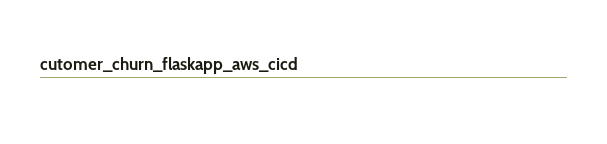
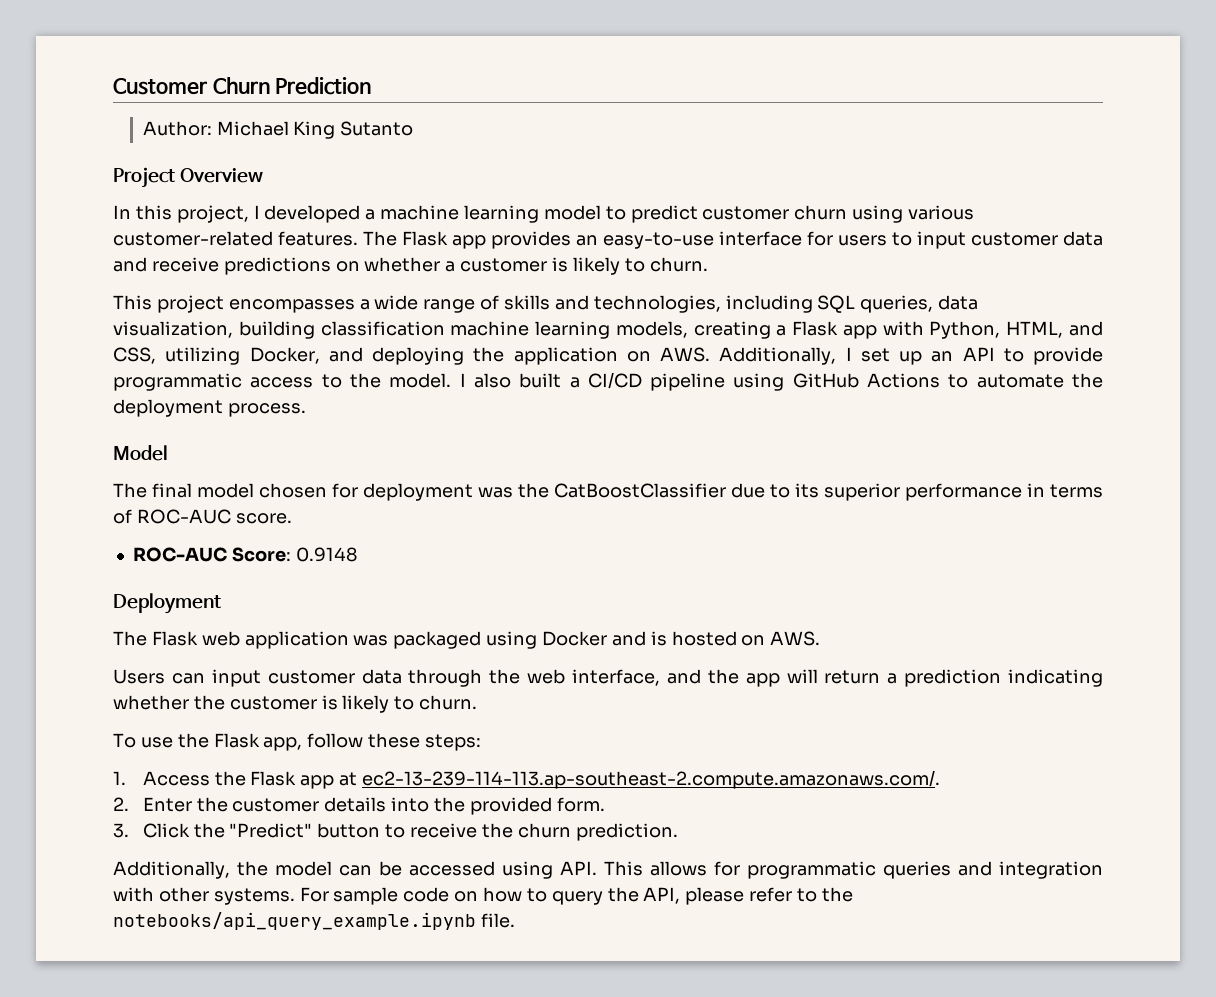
- cutomer_churn_flaskapp_aws_cicd
+ Customer Churn Prediction
+ Author: Michael King Sutanto
+ Project Overview
+ In this project, I developed a machine learning model to predict customer churn using various customer-related features. The Flask app provides an easy-to-use interface for users to input customer data and receive predictions on whether a customer is likely to churn.
+ This project encompasses a wide range of skills and technologies, including SQL queries, data visualization, building classification machine learning models, creating a Flask app with Python, HTML, and CSS, utilizing Docker, and deploying the application on AWS. Additionally, I set up an API to provide programmatic access to the model. I also built a CI/CD pipeline using GitHub Actions to automate the deployment process.
+ Model
+ The final model chosen for deployment was the CatBoostClassifier due to its superior performance in terms of ROC-AUC score.
+ ROC-AUC Score: 0.9148
+ Deployment
+ The Flask web application was packaged using Docker and is hosted on AWS.
+ Users can input customer data through the web interface, and the app will return a prediction indicating whether the customer is likely to churn.
+ To use the Flask app, follow these steps:
+ 1. Access the Flask app at ec2-13-239-114-113.ap-southeast-2.compute.amazonaws.com/.
+ 2. Enter the customer details into the provided form.
+ 3. Click the "Predict" button to receive the churn prediction.
+ Additionally, the model can be accessed using API. This allows for programmatic queries and integration with other systems. For sample code on how to query the API, please refer to the notebooks/api_query_example.ipynb file.

